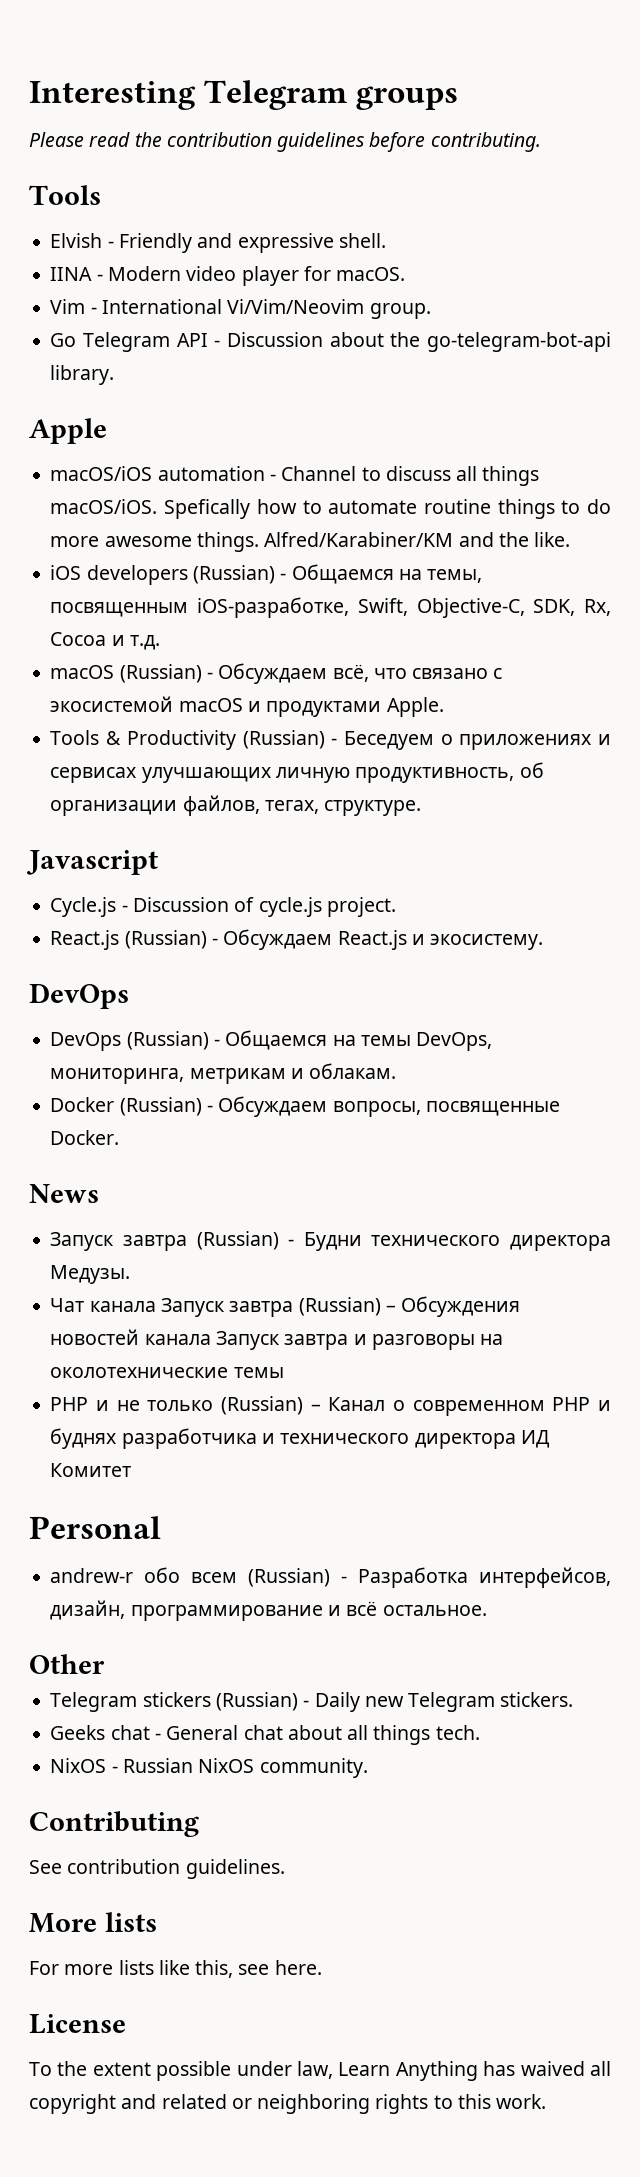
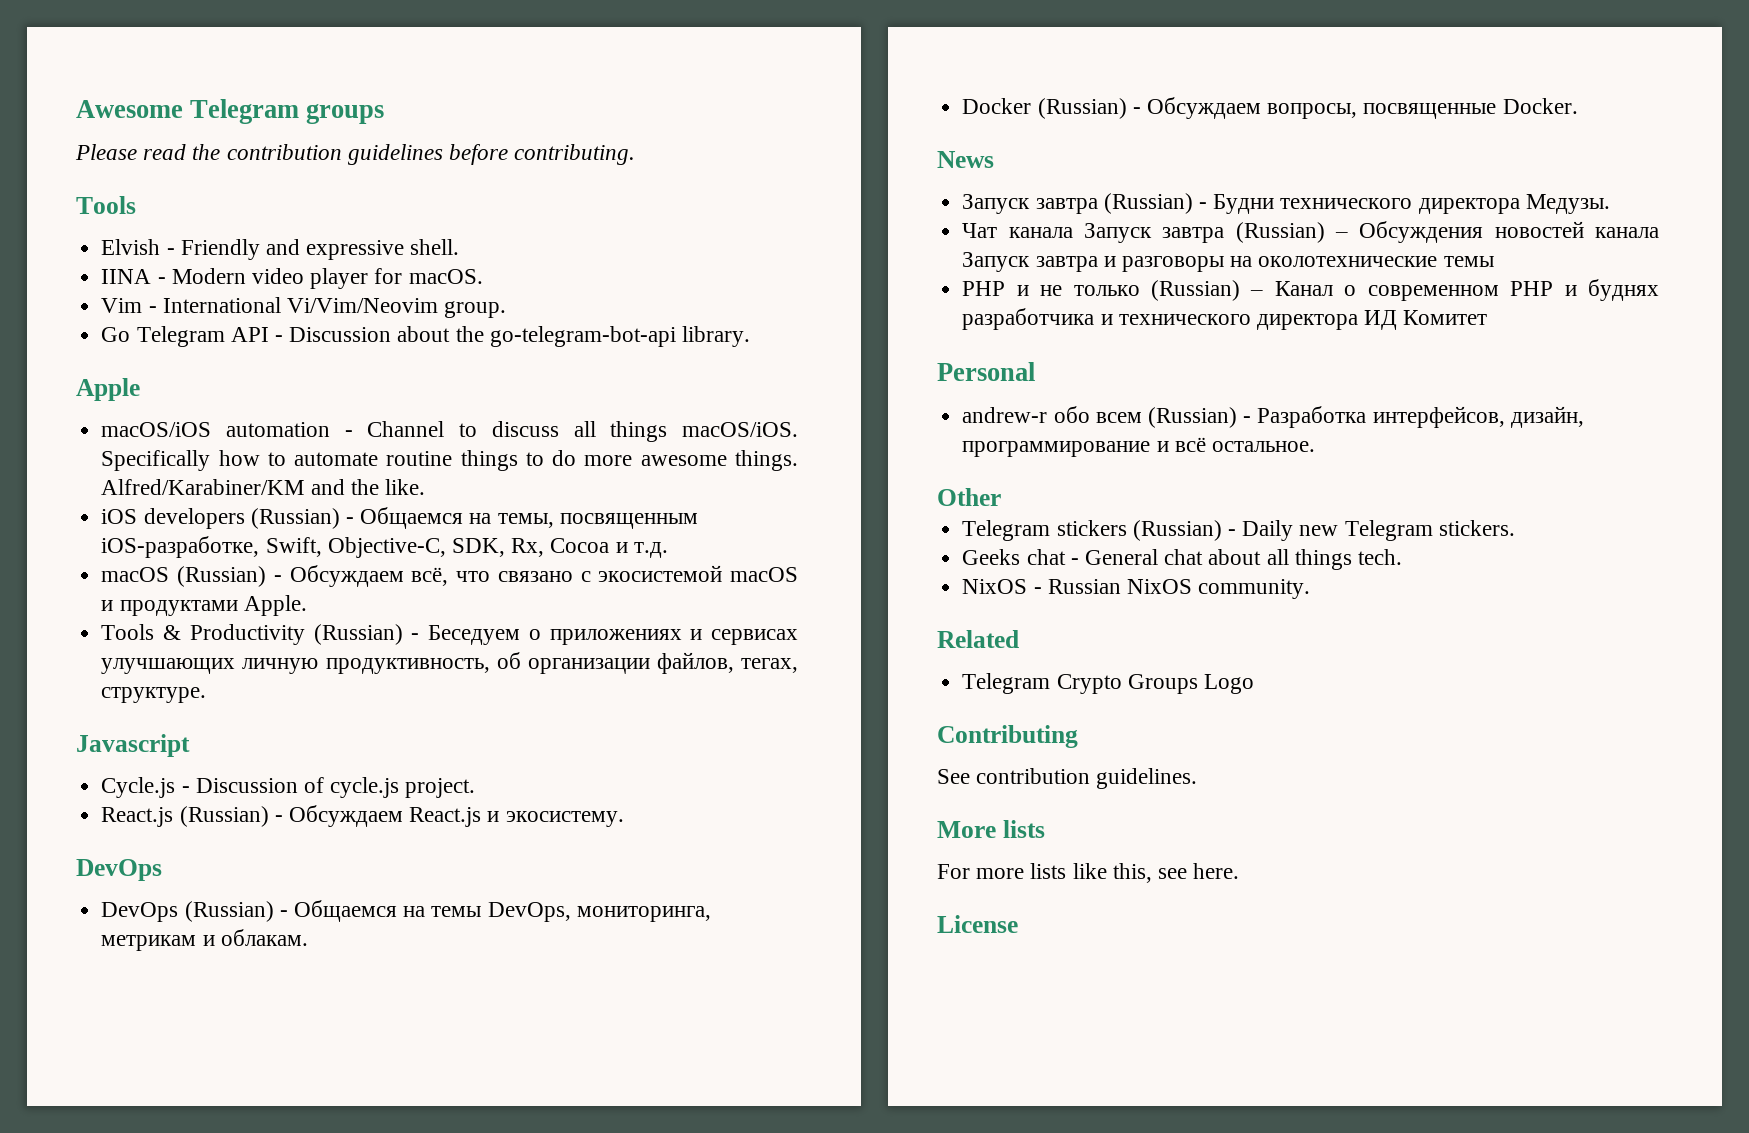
- Interesting Telegram groups
+ Awesome Telegram groups
- Spefically how to automate routine things to do more awesome things.
+ Specifically how to automate routine things to do more awesome things.
+ Related
+ Telegram Crypto Groups Logo
- To the extent possible under law, Learn Anything has waived all copyright and related or neighboring rights to this work.

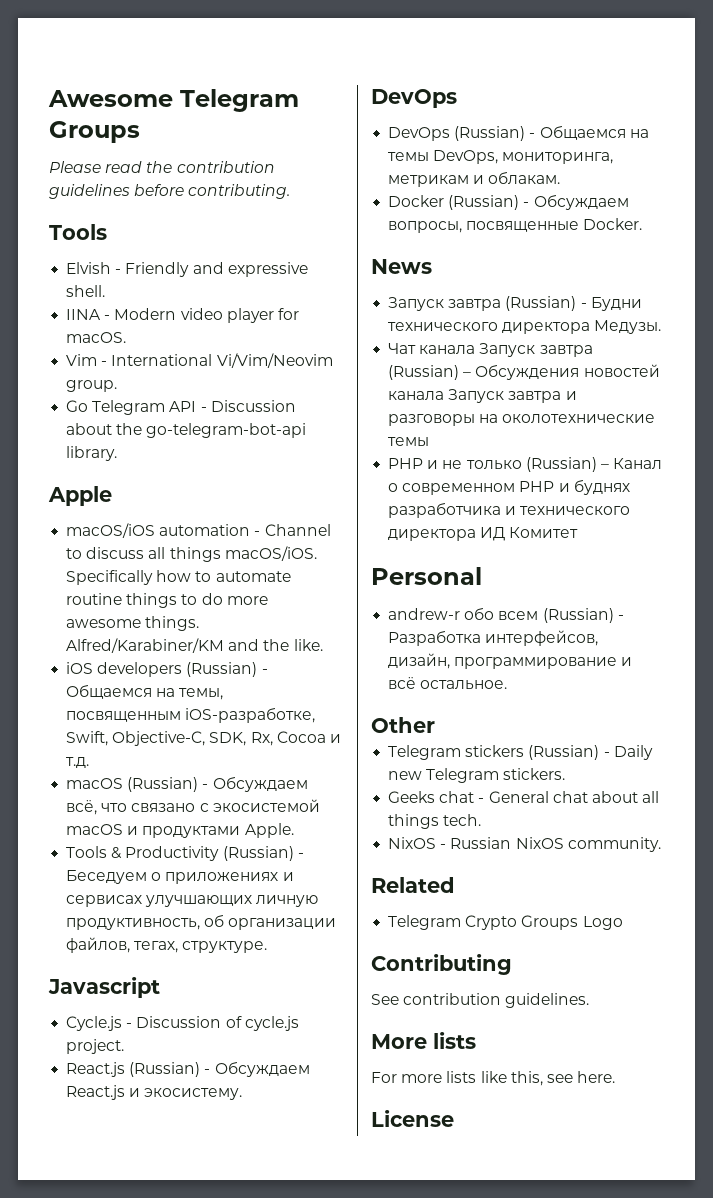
- Awesome Telegram groups
+ Awesome Telegram Groups

